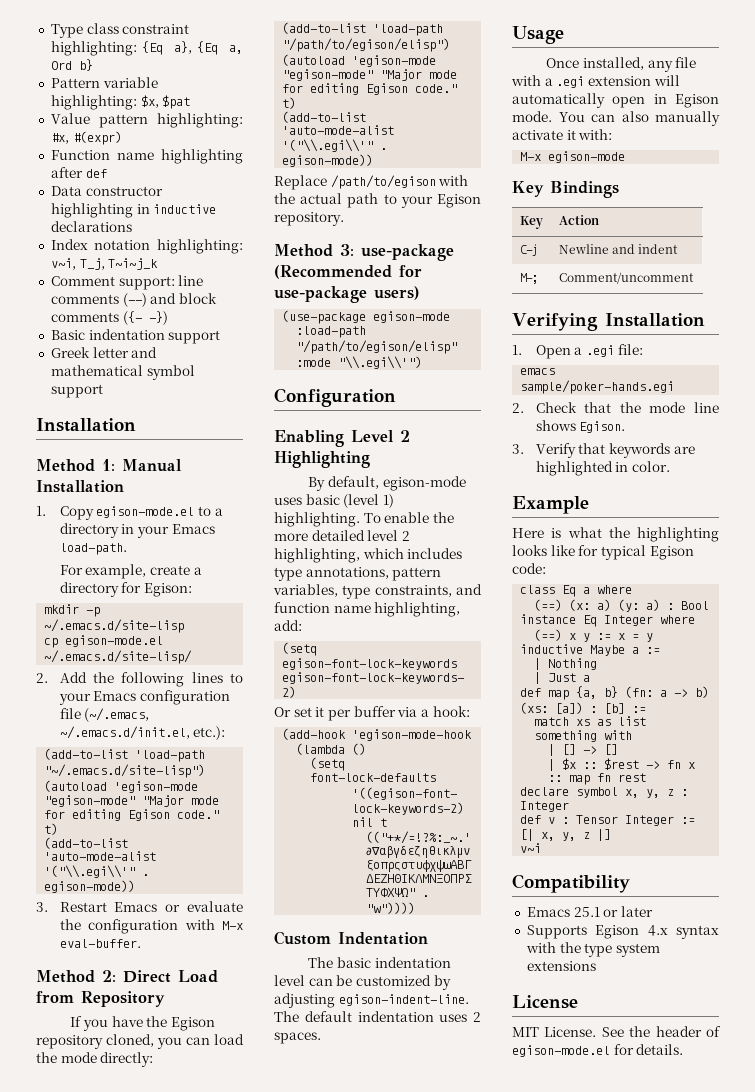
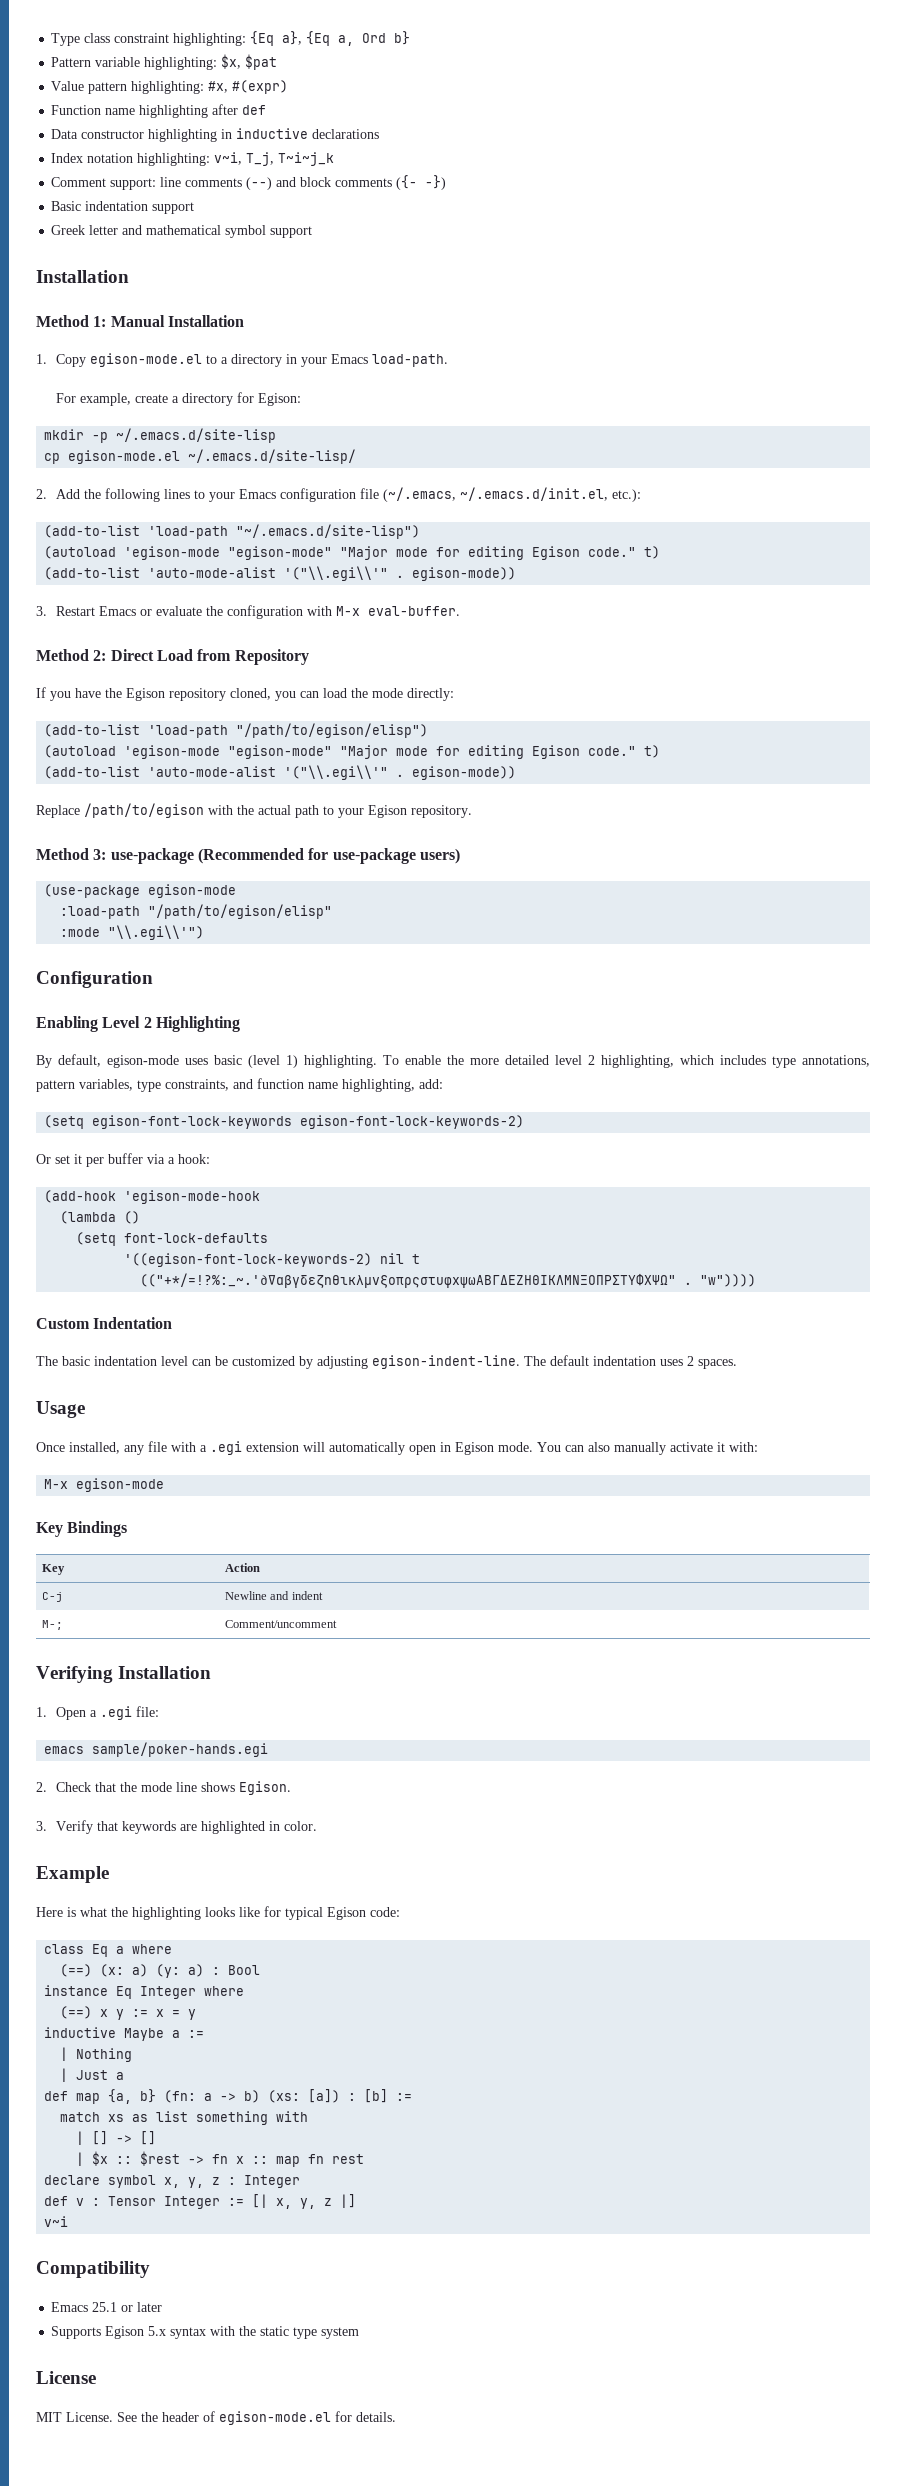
- Supports Egison 4.x syntax with the type system extensions
+ Supports Egison 5.x syntax with the static type system

